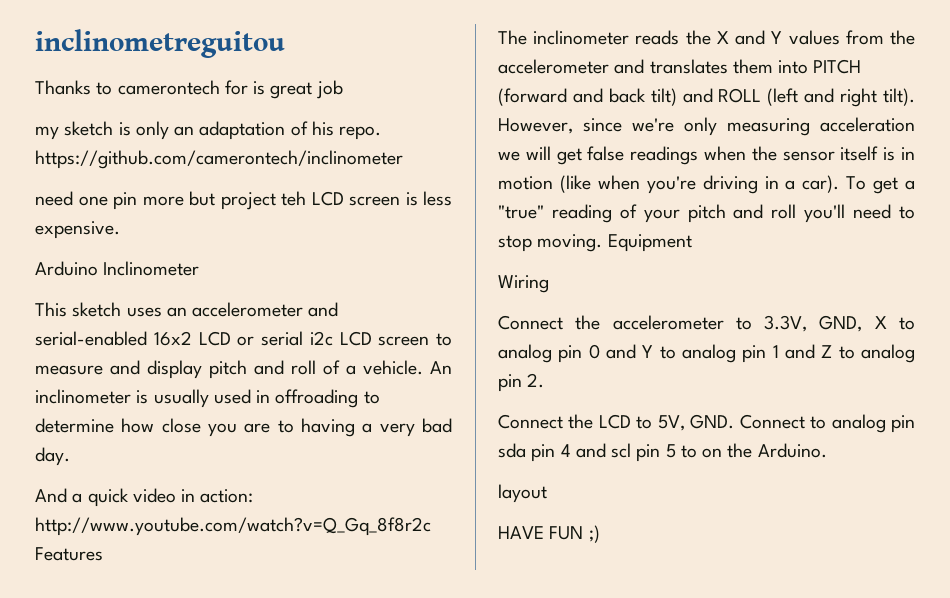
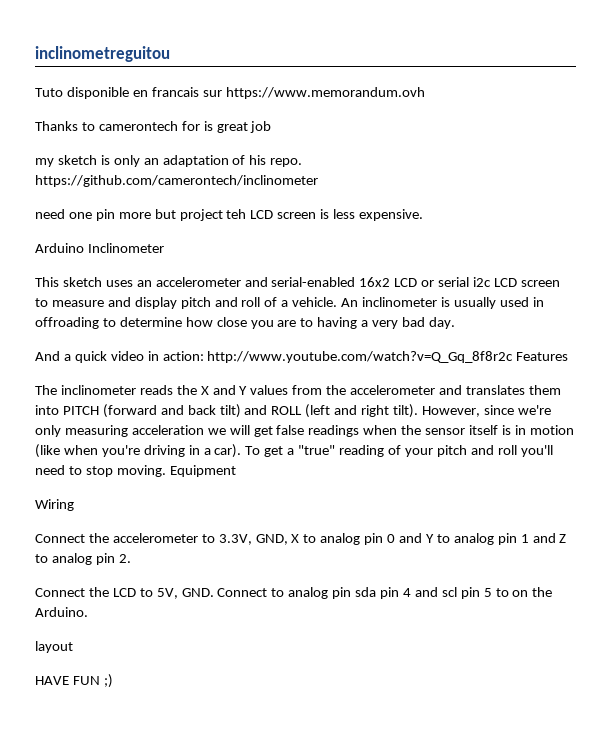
+ Tuto disponible en francais sur https://www.memorandum.ovh

